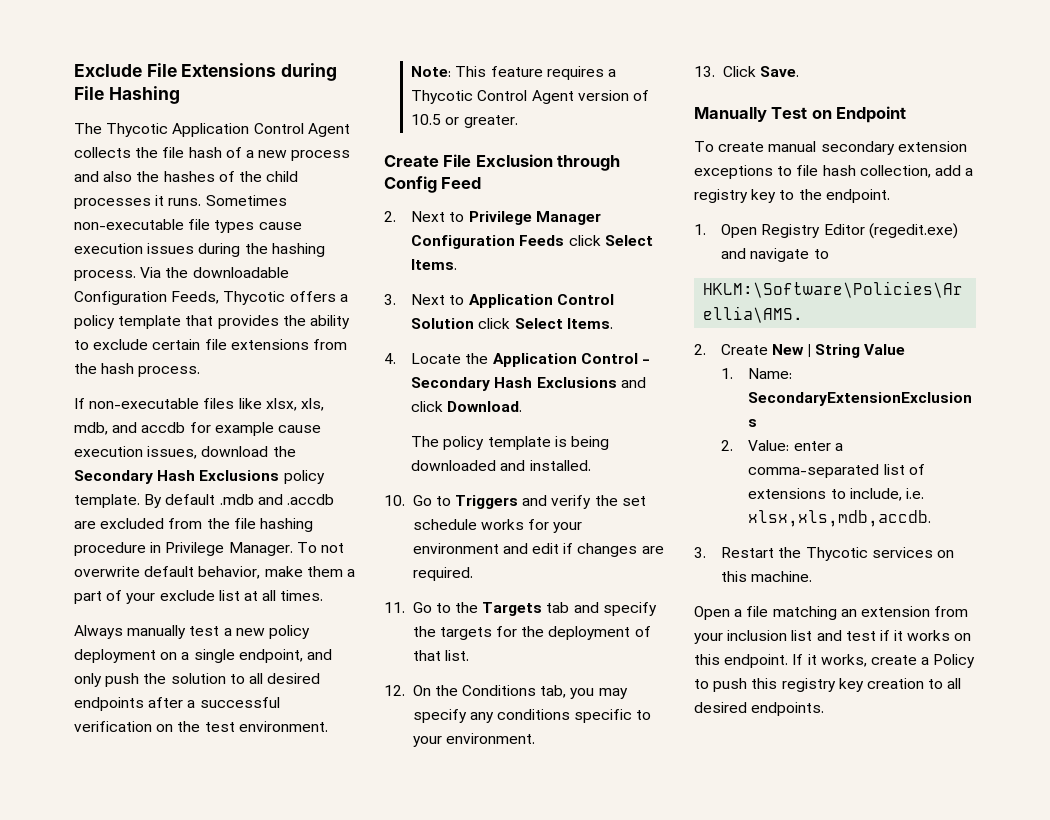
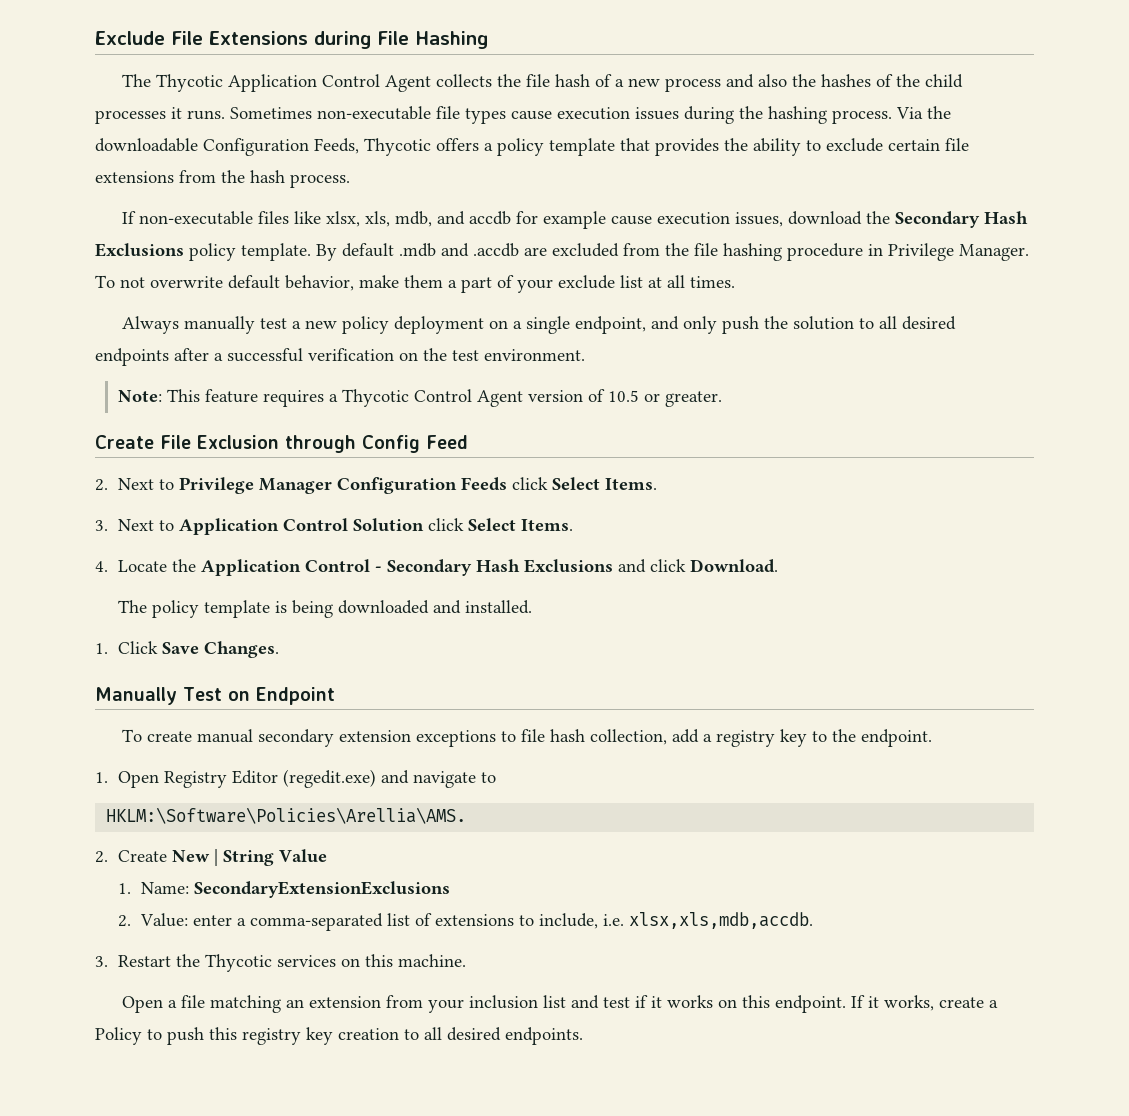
- 10. Go to Triggers and verify the set schedule works for your environment and edit if changes are required.
- 11. Go to the Targets tab and specify the targets for the deployment of that list.
- 12. On the Conditions tab, you may specify any conditions specific to your environment.
- 13. Click Save.
+ 1. Click Save Changes.

